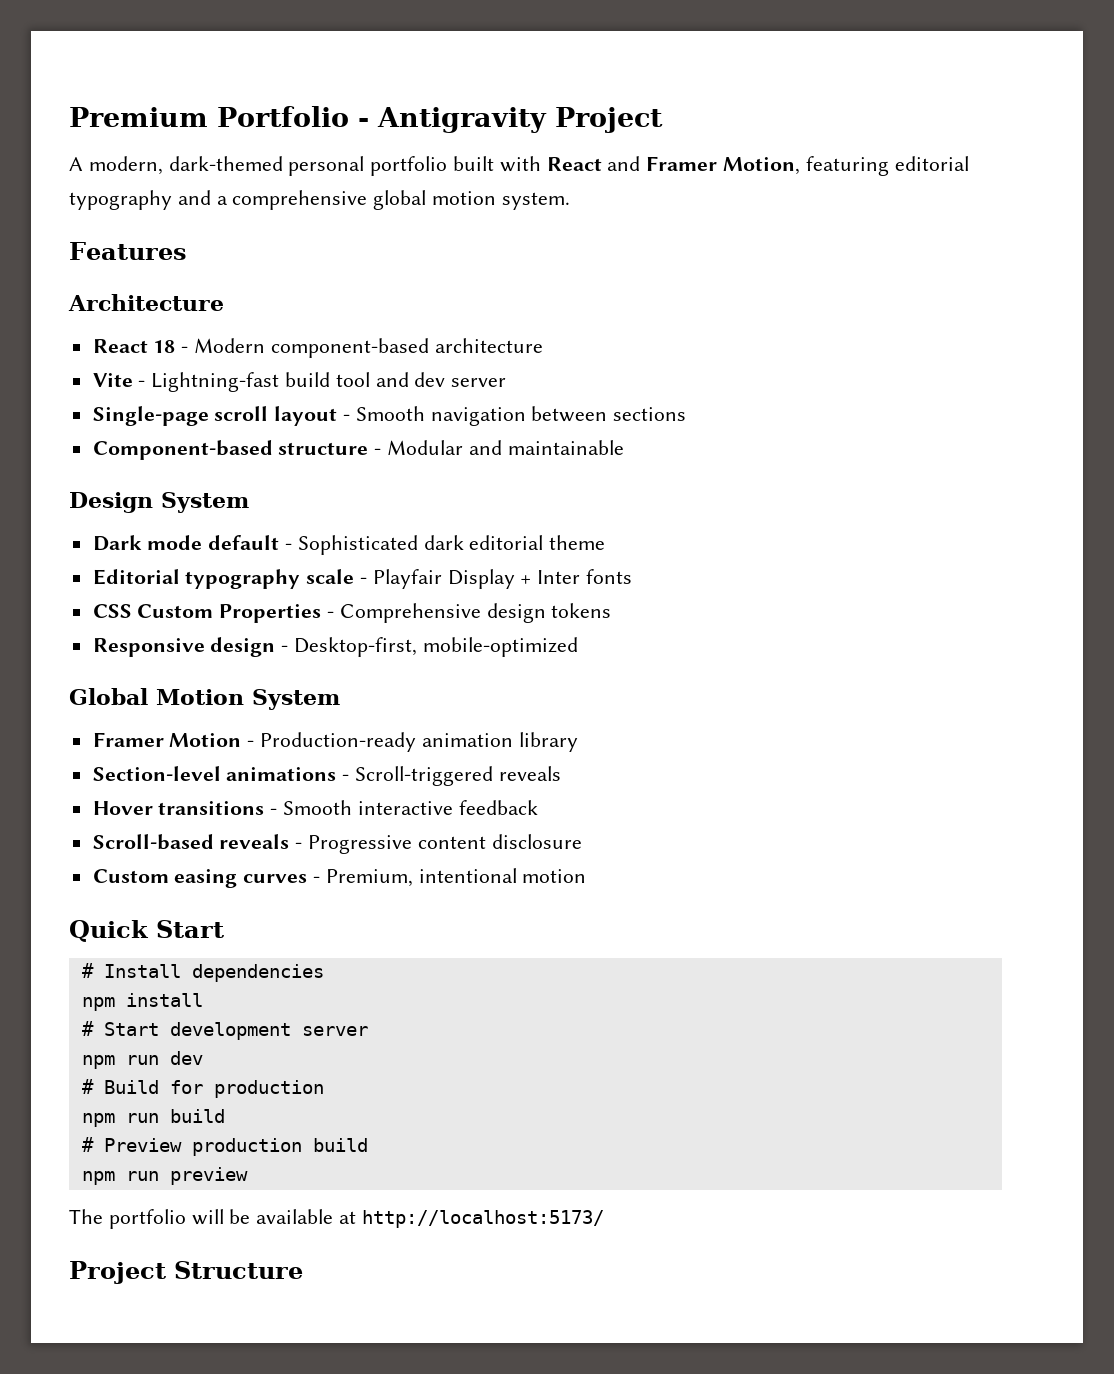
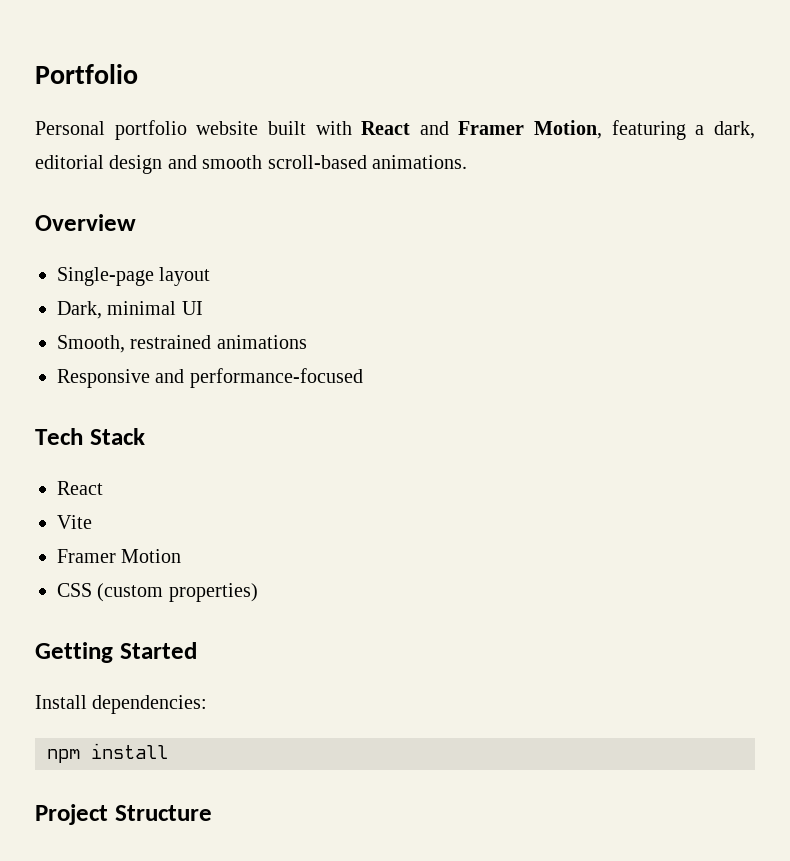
- Premium Portfolio - Antigravity Project
- A modern, dark-themed personal portfolio built with React and Framer Motion, featuring editorial typography and a comprehensive global motion system.
- Features
- Architecture
- React 18 - Modern component-based architecture
- Vite - Lightning-fast build tool and dev server
- Single-page scroll layout - Smooth navigation between sections
- Component-based structure - Modular and maintainable
- Design System
- Dark mode default - Sophisticated dark editorial theme
- Editorial typography scale - Playfair Display + Inter fonts
- CSS Custom Properties - Comprehensive design tokens
- Responsive design - Desktop-first, mobile-optimized
- Global Motion System
- Framer Motion - Production-ready animation library
- Section-level animations - Scroll-triggered reveals
- Hover transitions - Smooth interactive feedback
- Scroll-based reveals - Progressive content disclosure
- Custom easing curves - Premium, intentional motion
- Quick Start
- # Install dependencies
+ Portfolio
+ Personal portfolio website built with React and Framer Motion, featuring a dark, editorial design and smooth scroll-based animations.
+ Overview
+ Single-page layout
+ Dark, minimal UI
+ Smooth, restrained animations
+ Responsive and performance-focused
+ Tech Stack
+ React
+ Vite
+ Framer Motion
+ CSS (custom properties)
+ Getting Started
+ Install dependencies:
  npm install
- # Start development server
- npm run dev
- # Build for production
- npm run build
- # Preview production build
- npm run preview
- The portfolio will be available at http://localhost:5173/

